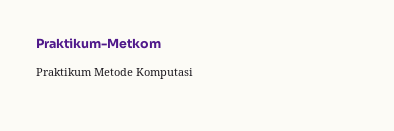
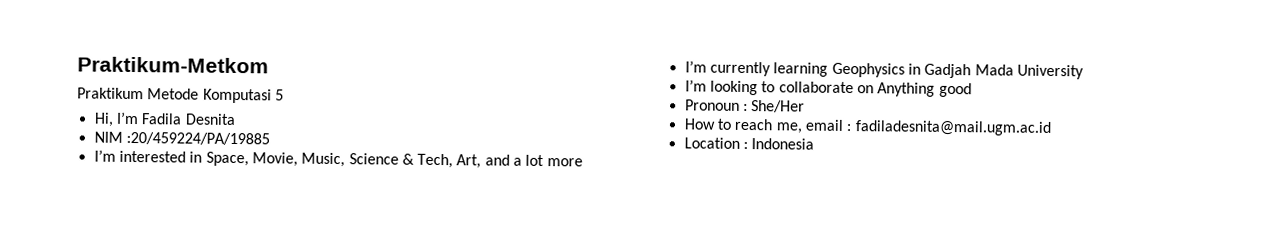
- Praktikum Metode Komputasi
+ Praktikum Metode Komputasi 5
+ Hi, I’m Fadila Desnita
+ NIM :20/459224/PA/19885
+ I’m interested in Space, Movie, Music, Science & Tech, Art, and a lot more
+ I’m currently learning Geophysics in Gadjah Mada University
+ I’m looking to collaborate on Anything good
+ Pronoun : She/Her
+ How to reach me, email : fadiladesnita@mail.ugm.ac.id
+ Location : Indonesia

